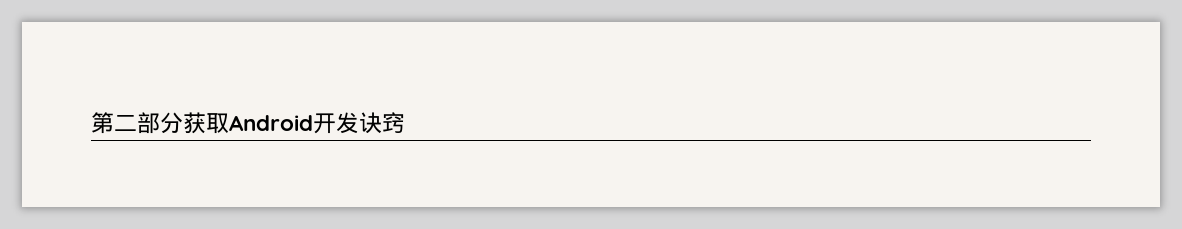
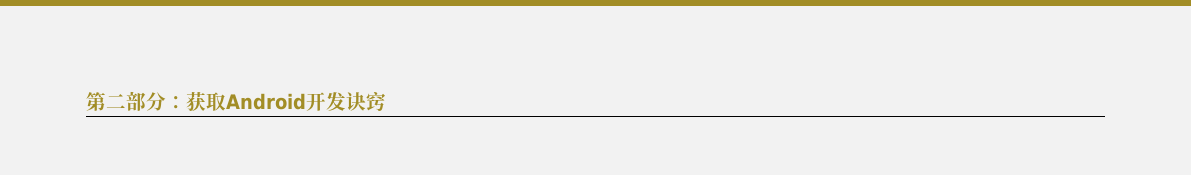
- 第二部分获取Android开发诀窍
+ 第二部分：获取Android开发诀窍

